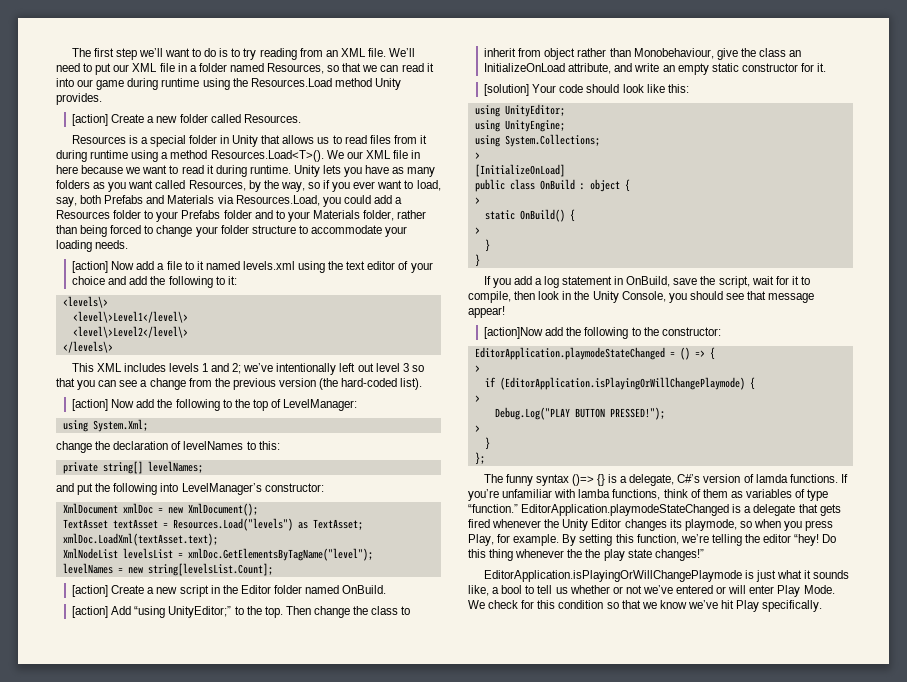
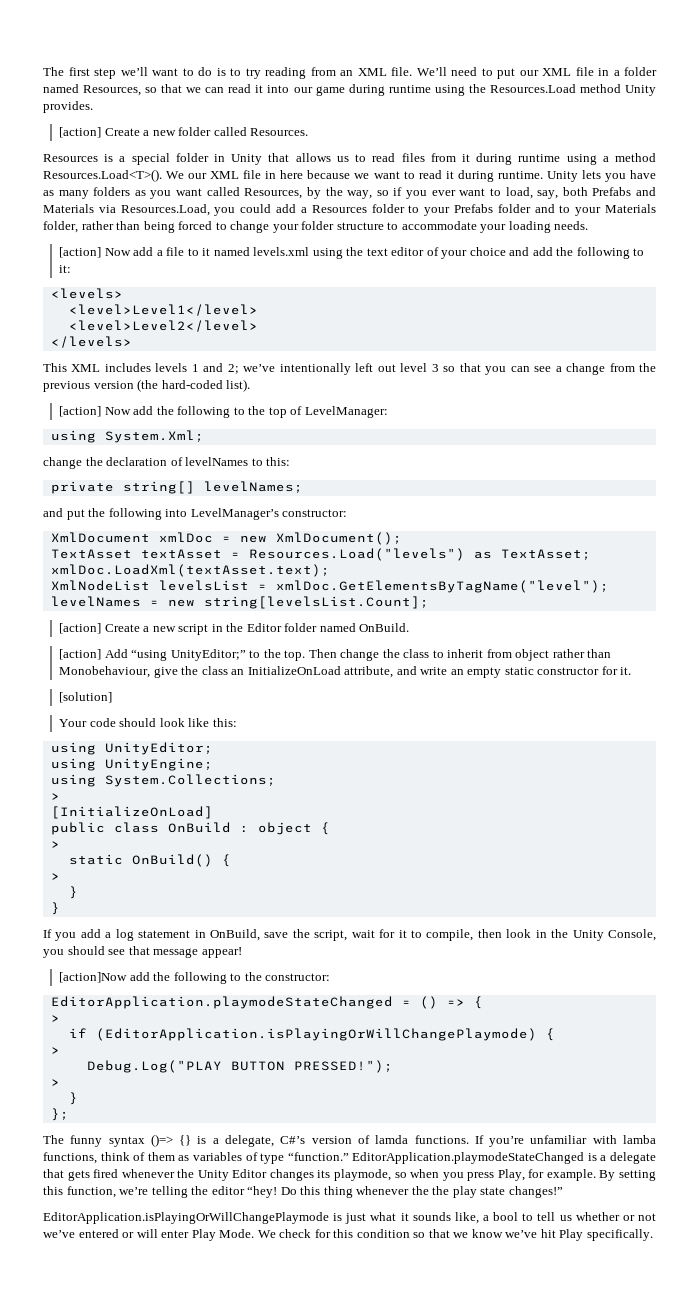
- <levels\>
- <level\>Level1</level\>
- <level\>Level2</level\>
- </levels\>
+ <levels>
+ <level>Level1</level>
+ <level>Level2</level>
+ </levels>
- [solution] Your code should look like this:
+ [solution]
+ Your code should look like this:

